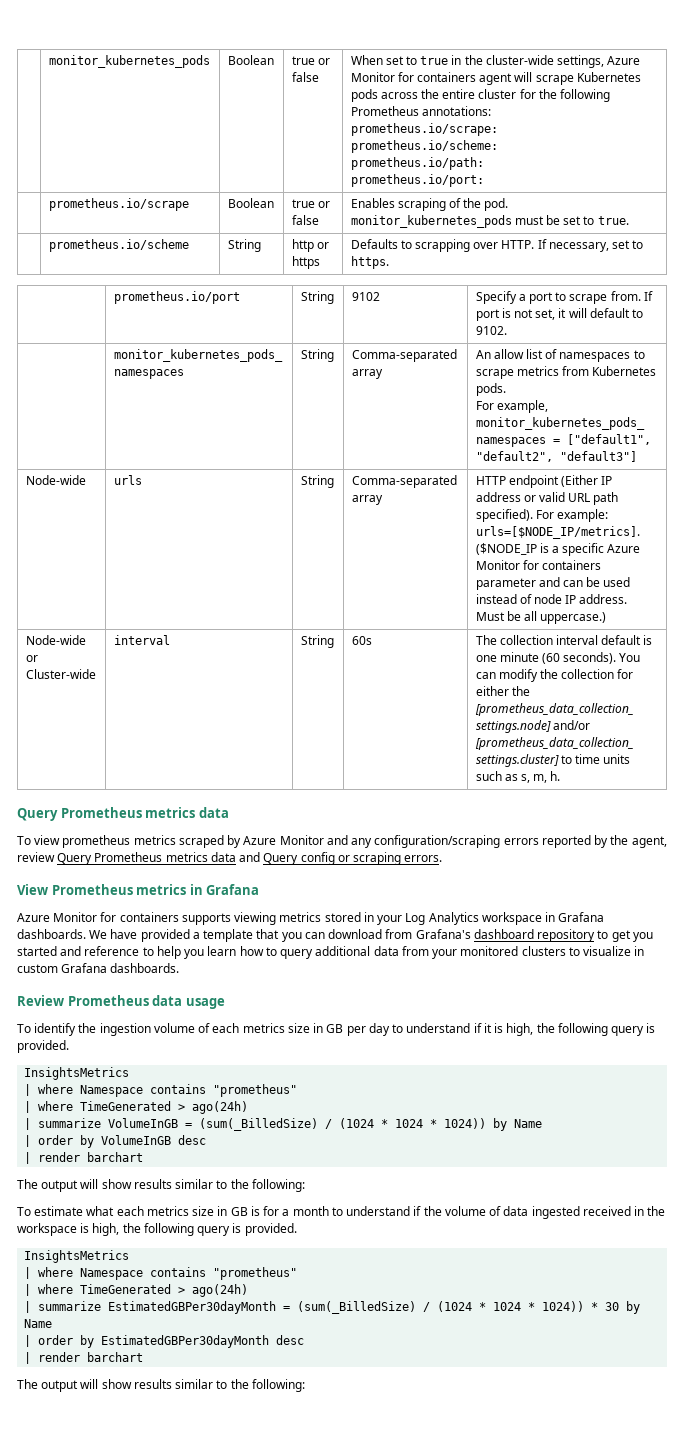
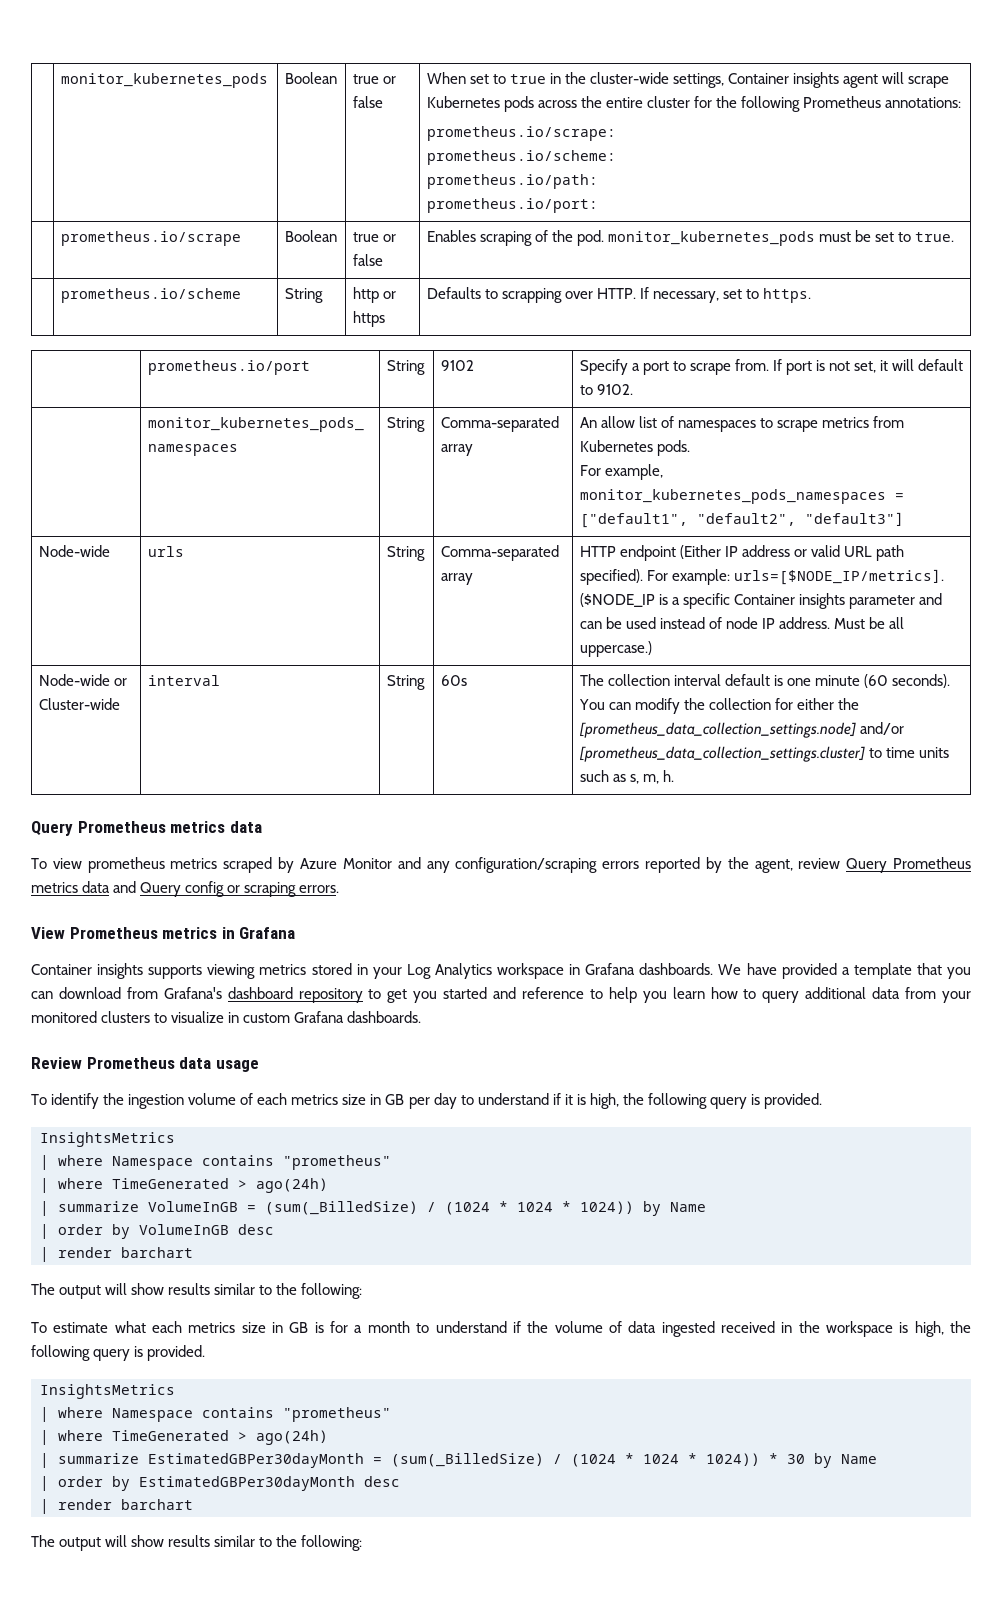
- | monitor_kubernetes_pods | Boolean | true or false | When set to true in the cluster-wide settings, Azure Monitor for containers agent will scrape Kubernetes pods across the entire cluster for the following Prometheus annotations:
+ | monitor_kubernetes_pods | Boolean | true or false | When set to true in the cluster-wide settings, Container insights agent will scrape Kubernetes pods across the entire cluster for the following Prometheus annotations:
- Node-wide | urls | String | Comma-separated array | HTTP endpoint (Either IP address or valid URL path specified). For example: urls=[$NODE_IP/metrics]. ($NODE_IP is a specific Azure Monitor for containers parameter and can be used instead of node IP address. Must be all uppercase.)
+ Node-wide | urls | String | Comma-separated array | HTTP endpoint (Either IP address or valid URL path specified). For example: urls=[$NODE_IP/metrics]. ($NODE_IP is a specific Container insights parameter and can be used instead of node IP address. Must be all uppercase.)
- Azure Monitor for containers supports viewing metrics stored in your Log Analytics workspace in Grafana dashboards.
+ Container insights supports viewing metrics stored in your Log Analytics workspace in Grafana dashboards.

